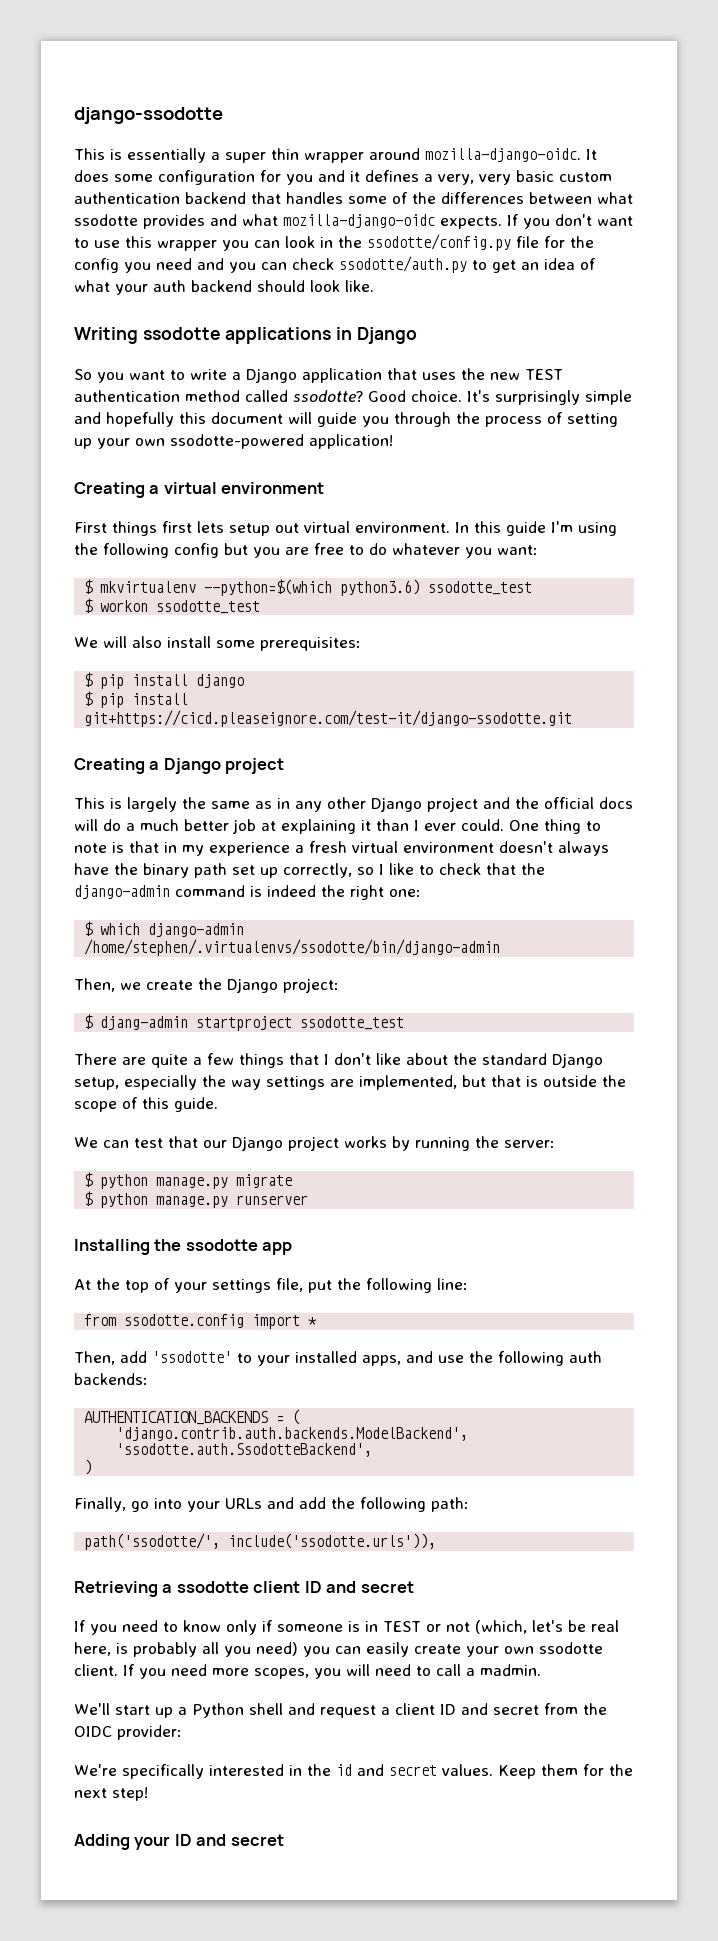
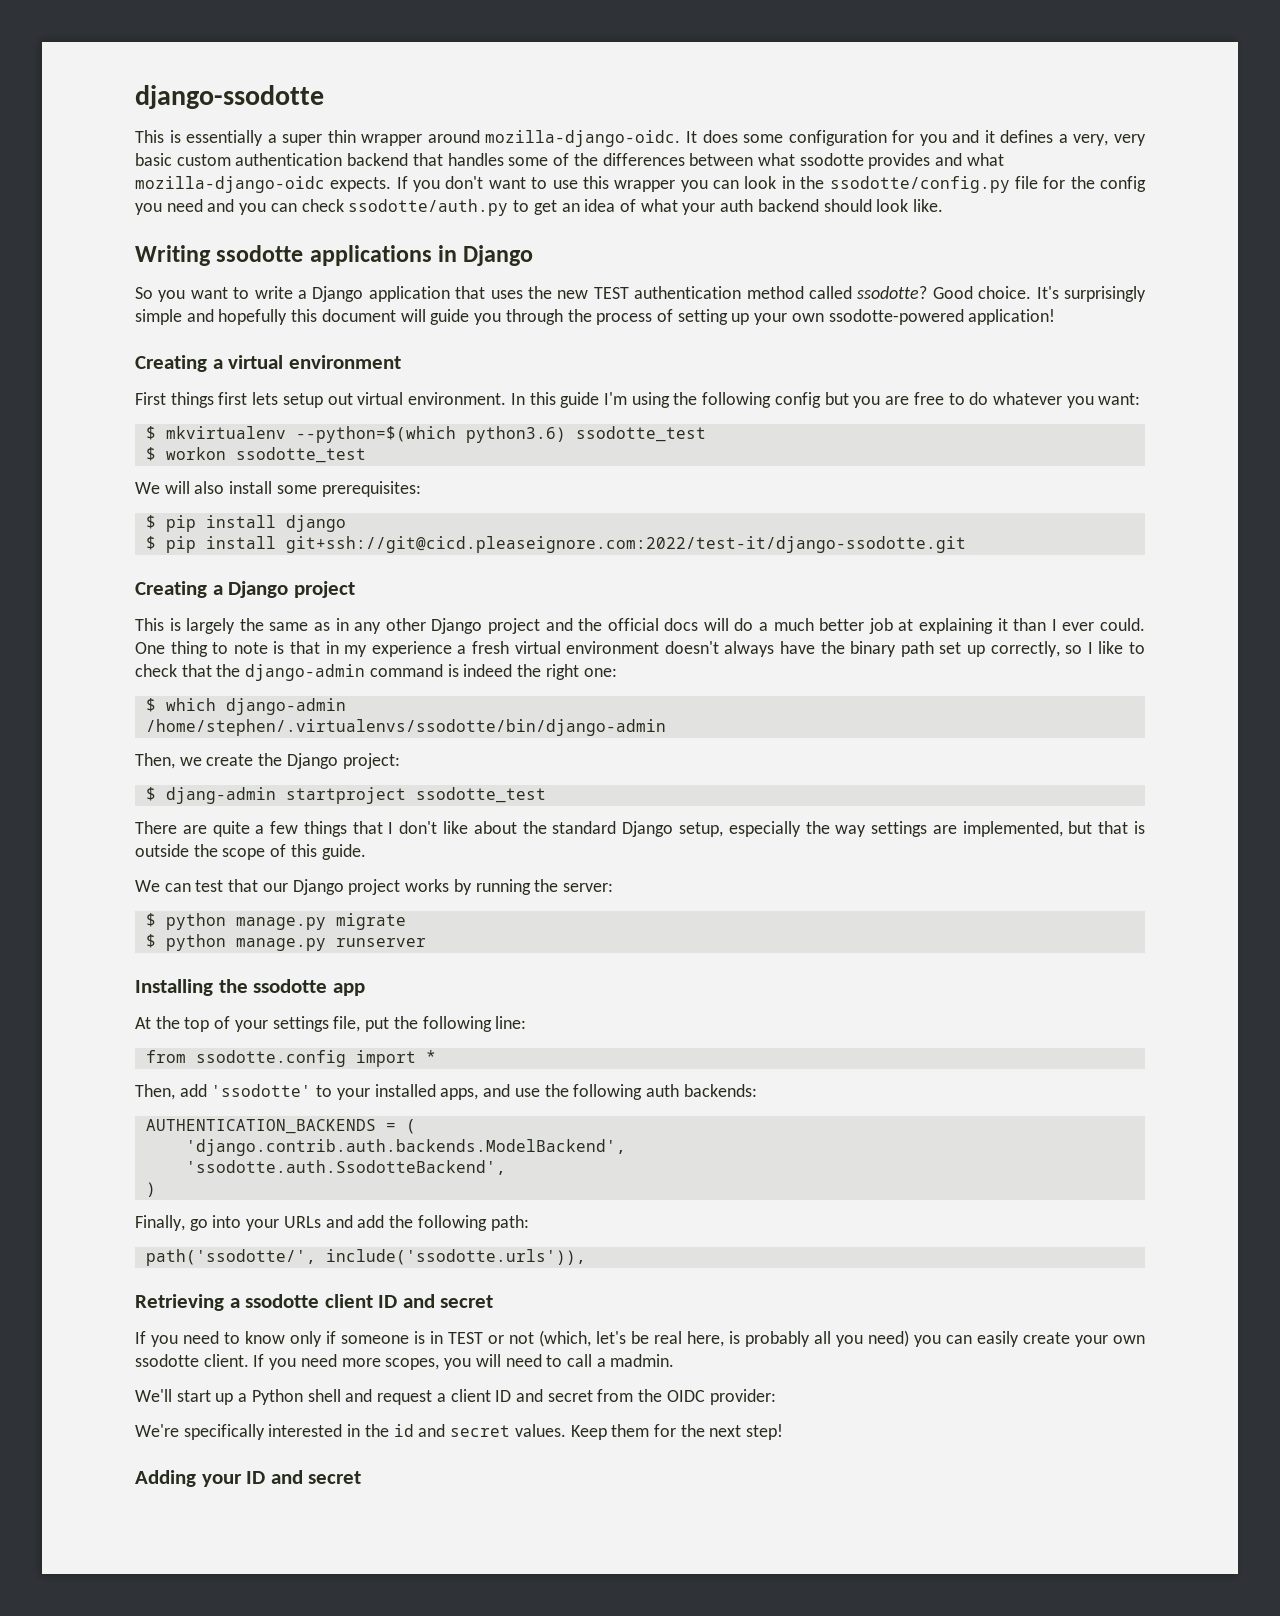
- $ pip install git+https://cicd.pleaseignore.com/test-it/django-ssodotte.git
+ $ pip install git+ssh://git@cicd.pleaseignore.com:2022/test-it/django-ssodotte.git

